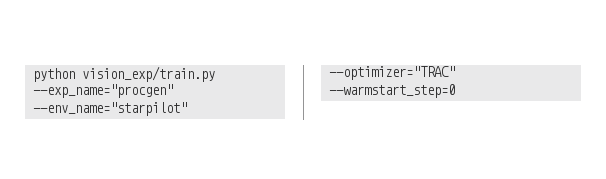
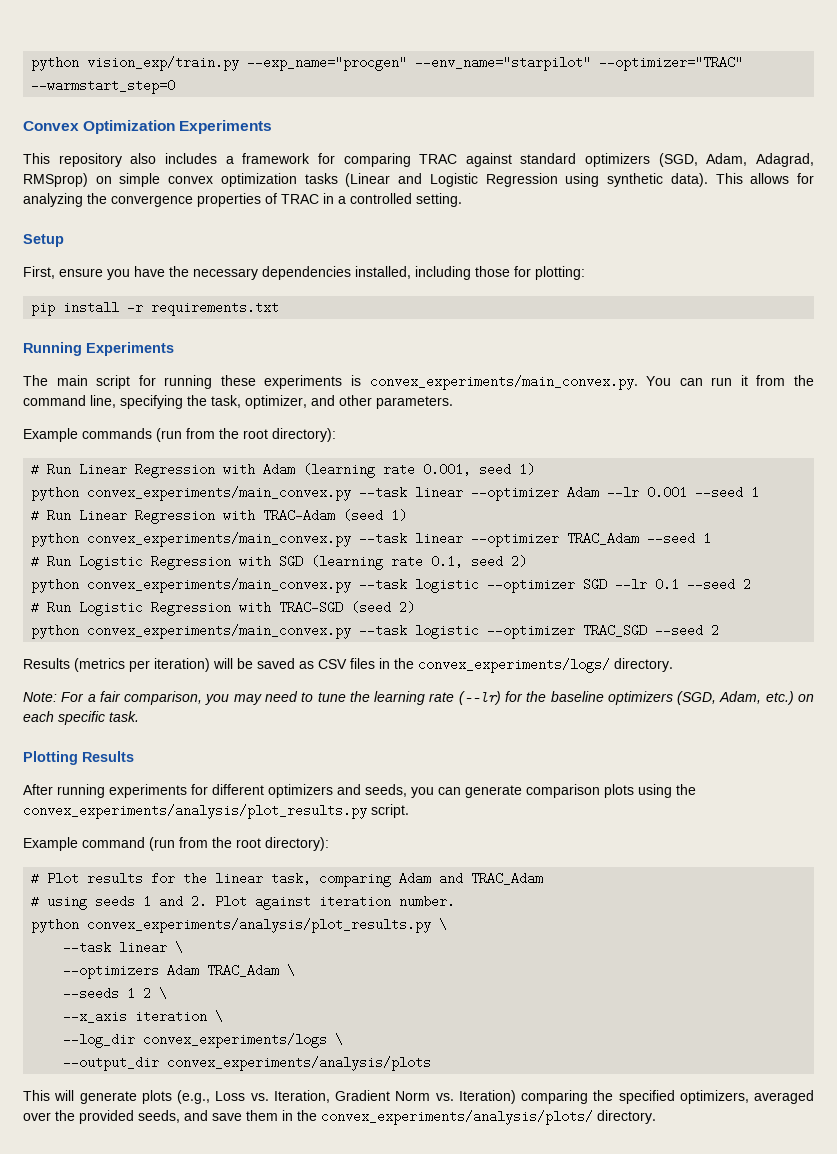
+ Convex Optimization Experiments
+ This repository also includes a framework for comparing TRAC against standard optimizers (SGD, Adam, Adagrad, RMSprop) on simple convex optimization tasks (Linear and Logistic Regression using synthetic data). This allows for analyzing the convergence properties of TRAC in a controlled setting.
+ Setup
+ First, ensure you have the necessary dependencies installed, including those for plotting:
+ pip install -r requirements.txt
+ Running Experiments
+ The main script for running these experiments is convex_experiments/main_convex.py. You can run it from the command line, specifying the task, optimizer, and other parameters.
+ Example commands (run from the root directory):
+ # Run Linear Regression with Adam (learning rate 0.001, seed 1)
+ python convex_experiments/main_convex.py --task linear --optimizer Adam --lr 0.001 --seed 1
+ # Run Linear Regression with TRAC-Adam (seed 1)
+ python convex_experiments/main_convex.py --task linear --optimizer TRAC_Adam --seed 1
+ # Run Logistic Regression with SGD (learning rate 0.1, seed 2)
+ python convex_experiments/main_convex.py --task logistic --optimizer SGD --lr 0.1 --seed 2
+ # Run Logistic Regression with TRAC-SGD (seed 2)
+ python convex_experiments/main_convex.py --task logistic --optimizer TRAC_SGD --seed 2
+ Results (metrics per iteration) will be saved as CSV files in the convex_experiments/logs/ directory.
+ Note: For a fair comparison, you may need to tune the learning rate (--lr) for the baseline optimizers (SGD, Adam, etc.) on each specific task.
+ Plotting Results
+ After running experiments for different optimizers and seeds, you can generate comparison plots using the convex_experiments/analysis/plot_results.py script.
+ Example command (run from the root directory):
+ # Plot results for the linear task, comparing Adam and TRAC_Adam
+ # using seeds 1 and 2. Plot against iteration number.
+ python convex_experiments/analysis/plot_results.py \
+ --task linear \
+ --optimizers Adam TRAC_Adam \
+ --seeds 1 2 \
+ --x_axis iteration \
+ --log_dir convex_experiments/logs \
+ --output_dir convex_experiments/analysis/plots
+ This will generate plots (e.g., Loss vs. Iteration, Gradient Norm vs. Iteration) comparing the specified optimizers, averaged over the provided seeds, and save them in the convex_experiments/analysis/plots/ directory.

